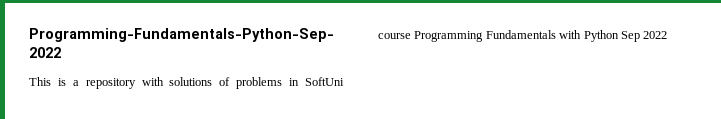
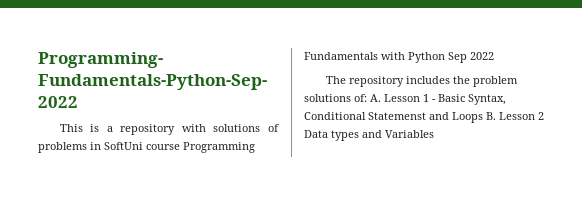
+ The repository includes the problem solutions of: A. Lesson 1 - Basic Syntax, Conditional Statemenst and Loops B. Lesson 2 Data types and Variables

